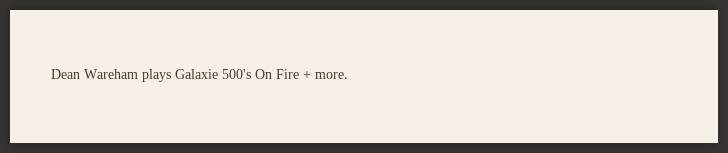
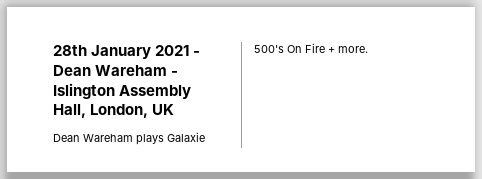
+ 28th January 2021 - Dean Wareham - Islington Assembly Hall, London, UK

